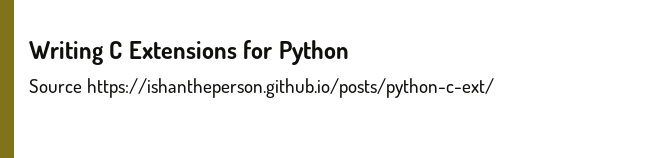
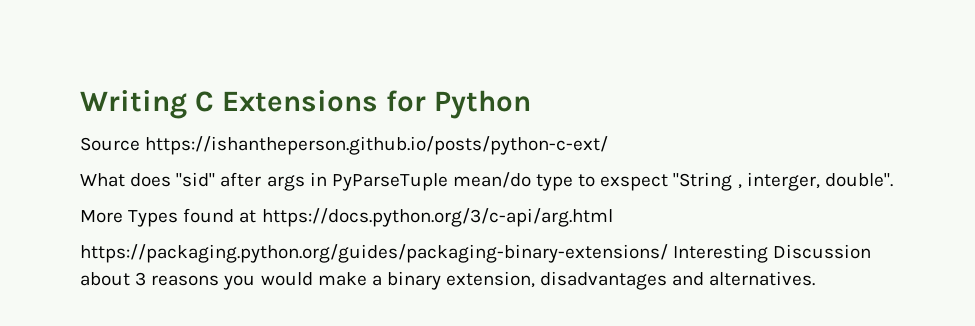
+ What does "sid" after args in PyParseTuple mean/do type to exspect "String , interger, double".
+ More Types found at https://docs.python.org/3/c-api/arg.html
+ https://packaging.python.org/guides/packaging-binary-extensions/ Interesting Discussion about 3 reasons you would make a binary extension, disadvantages and alternatives.

